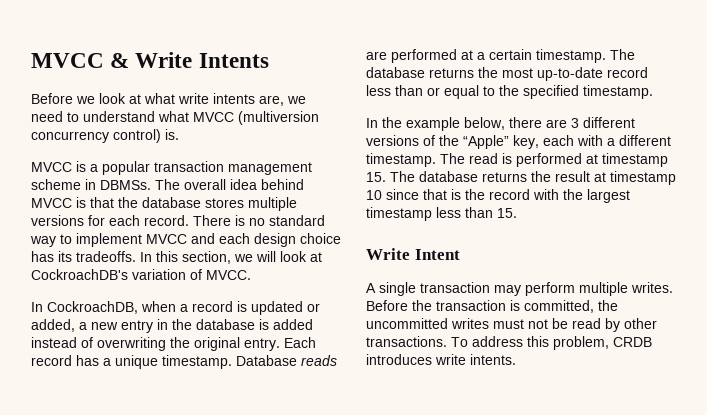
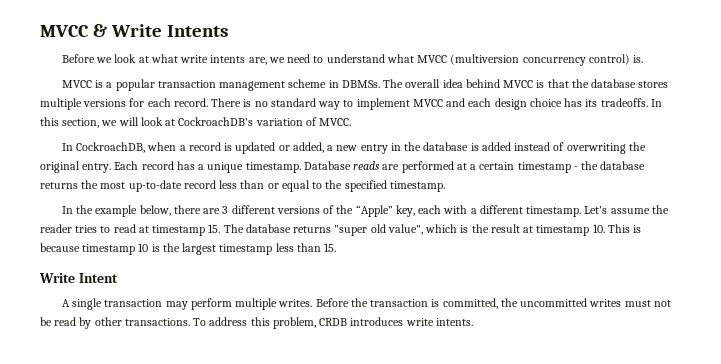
- Database reads are performed at a certain timestamp. The database returns the most up-to-date record less than or equal to the specified timestamp.
+ Database reads are performed at a certain timestamp - the database returns the most up-to-date record less than or equal to the specified timestamp.
- The read is performed at timestamp 15. The database returns the result at timestamp 10 since that is the record with the largest timestamp less than 15.
+ Let's assume the reader tries to read at timestamp 15. The database returns "super old value", which is the result at timestamp 10. This is because timestamp 10 is the largest timestamp less than 15.

